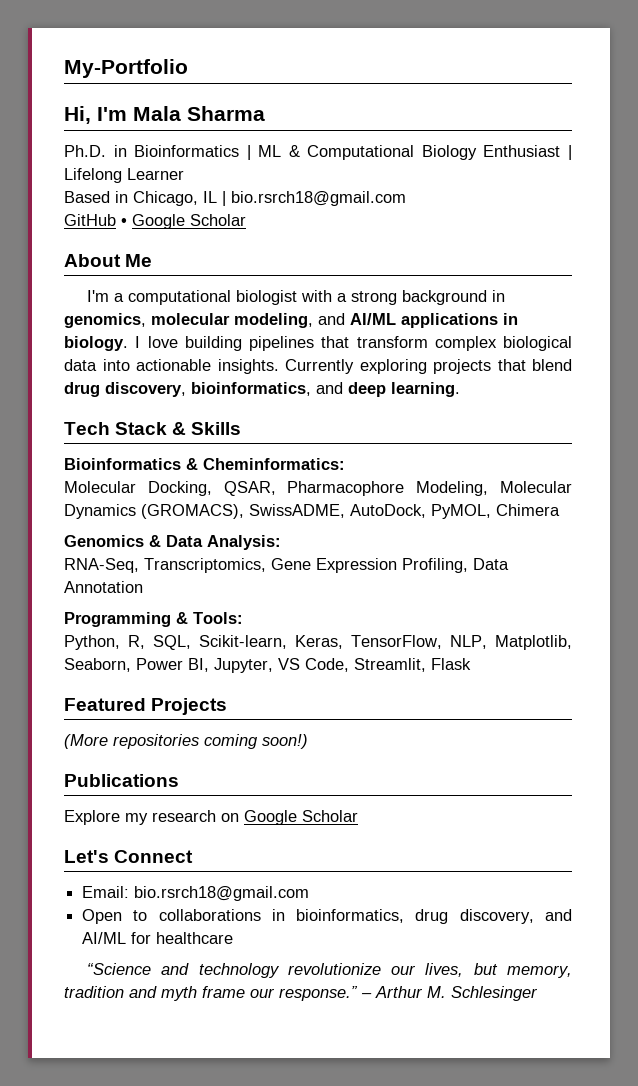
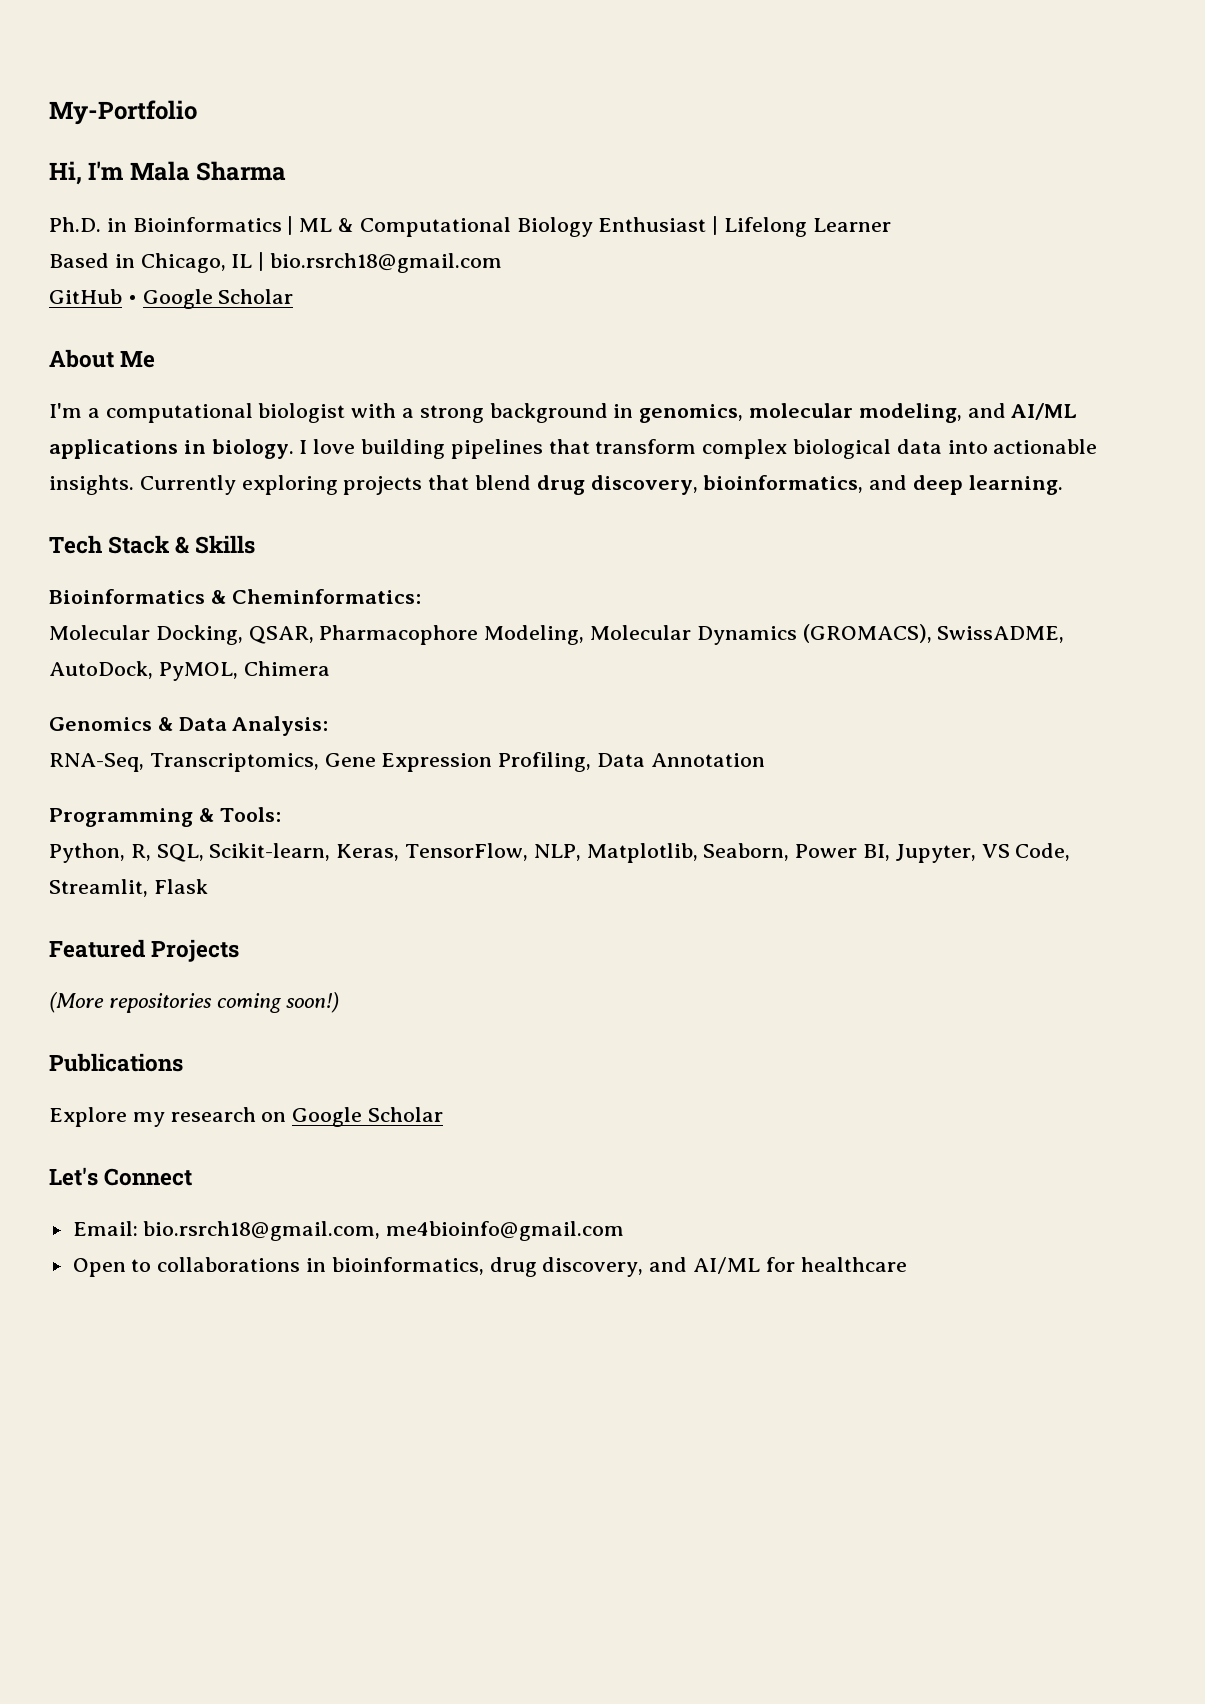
- Email: bio.rsrch18@gmail.com
+ Email: bio.rsrch18@gmail.com, me4bioinfo@gmail.com
- “Science and technology revolutionize our lives, but memory, tradition and myth frame our response.” – Arthur M. Schlesinger

